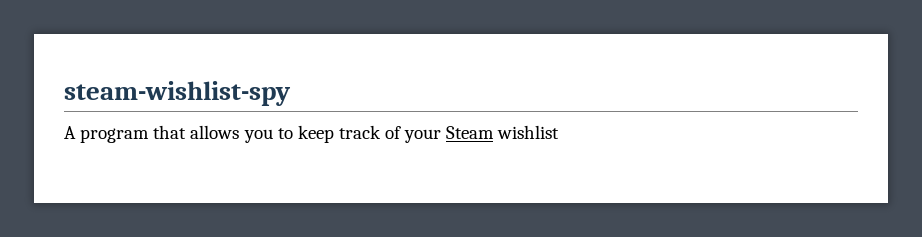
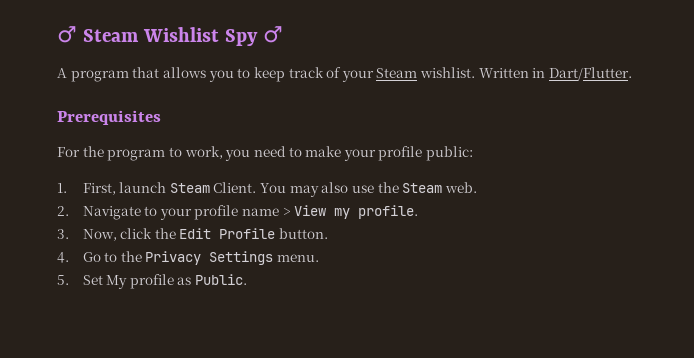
- steam-wishlist-spy
+ ♂ Steam Wishlist Spy ♂
- A program that allows you to keep track of your Steam wishlist
+ A program that allows you to keep track of your Steam wishlist. Written in Dart/Flutter.
+ Prerequisites
+ For the program to work, you need to make your profile public:
+ 1. First, launch Steam Client. You may also use the Steam web.
+ 2. Navigate to your profile name > View my profile.
+ 3. Now, click the Edit Profile button.
+ 4. Go to the Privacy Settings menu.
+ 5. Set My profile as Public.

